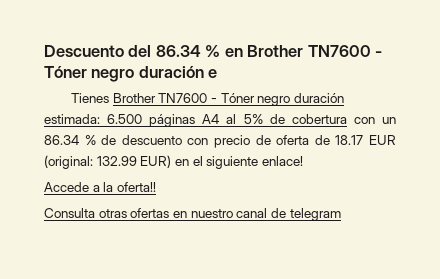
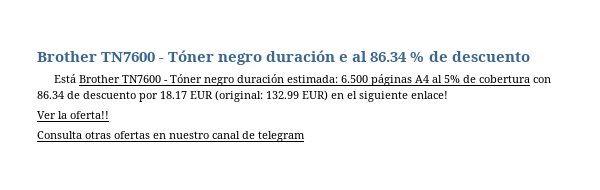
- Descuento del 86.34 % en Brother TN7600 - Tóner negro duración e
- Tienes Brother TN7600 - Tóner negro duración estimada: 6.500 páginas A4 al 5% de cobertura con un 86.34 % de descuento con precio de oferta de 18.17 EUR (original: 132.99 EUR) en el siguiente enlace!
+ Brother TN7600 - Tóner negro duración e al 86.34 % de descuento
+ Está Brother TN7600 - Tóner negro duración estimada: 6.500 páginas A4 al 5% de cobertura con 86.34 de descuento por 18.17 EUR (original: 132.99 EUR) en el siguiente enlace!
- Accede a la oferta!!
+ Ver la oferta!!

